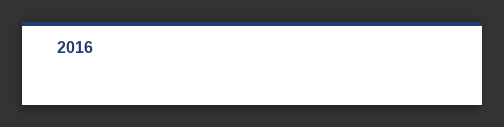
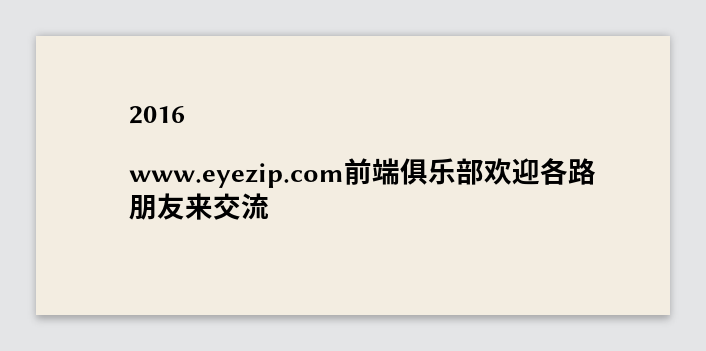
+ www.eyezip.com前端俱乐部欢迎各路朋友来交流

